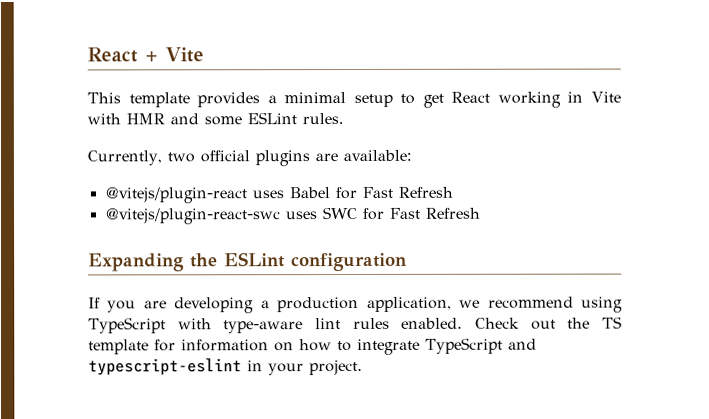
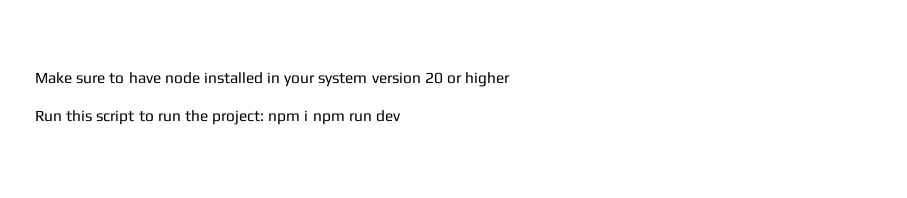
- React + Vite
- This template provides a minimal setup to get React working in Vite with HMR and some ESLint rules.
- Currently, two official plugins are available:
- @vitejs/plugin-react uses Babel for Fast Refresh
- @vitejs/plugin-react-swc uses SWC for Fast Refresh
- Expanding the ESLint configuration
- If you are developing a production application, we recommend using TypeScript with type-aware lint rules enabled. Check out the TS template for information on how to integrate TypeScript and typescript-eslint in your project.
+ Make sure to have node installed in your system version 20 or higher
+ Run this script to run the project: npm i npm run dev

